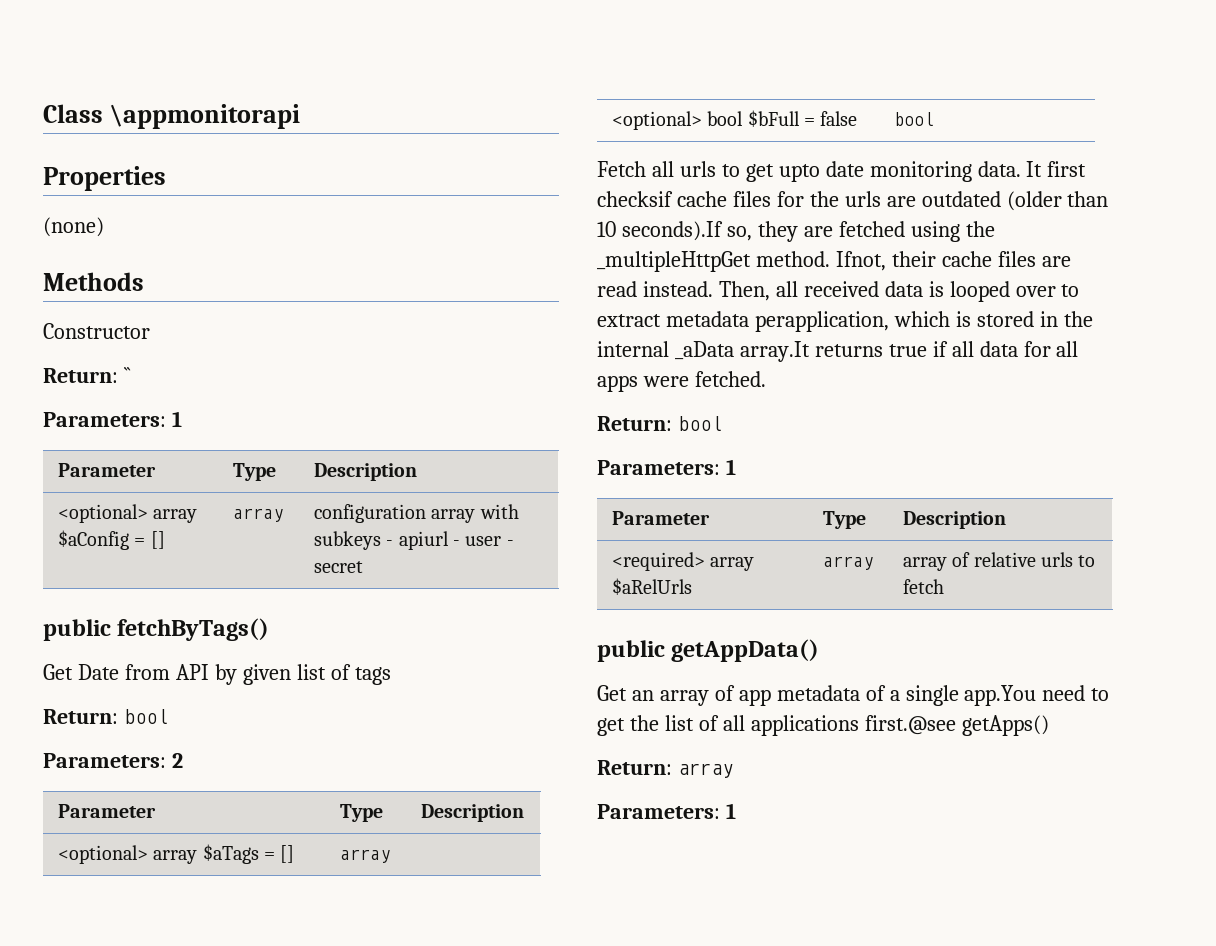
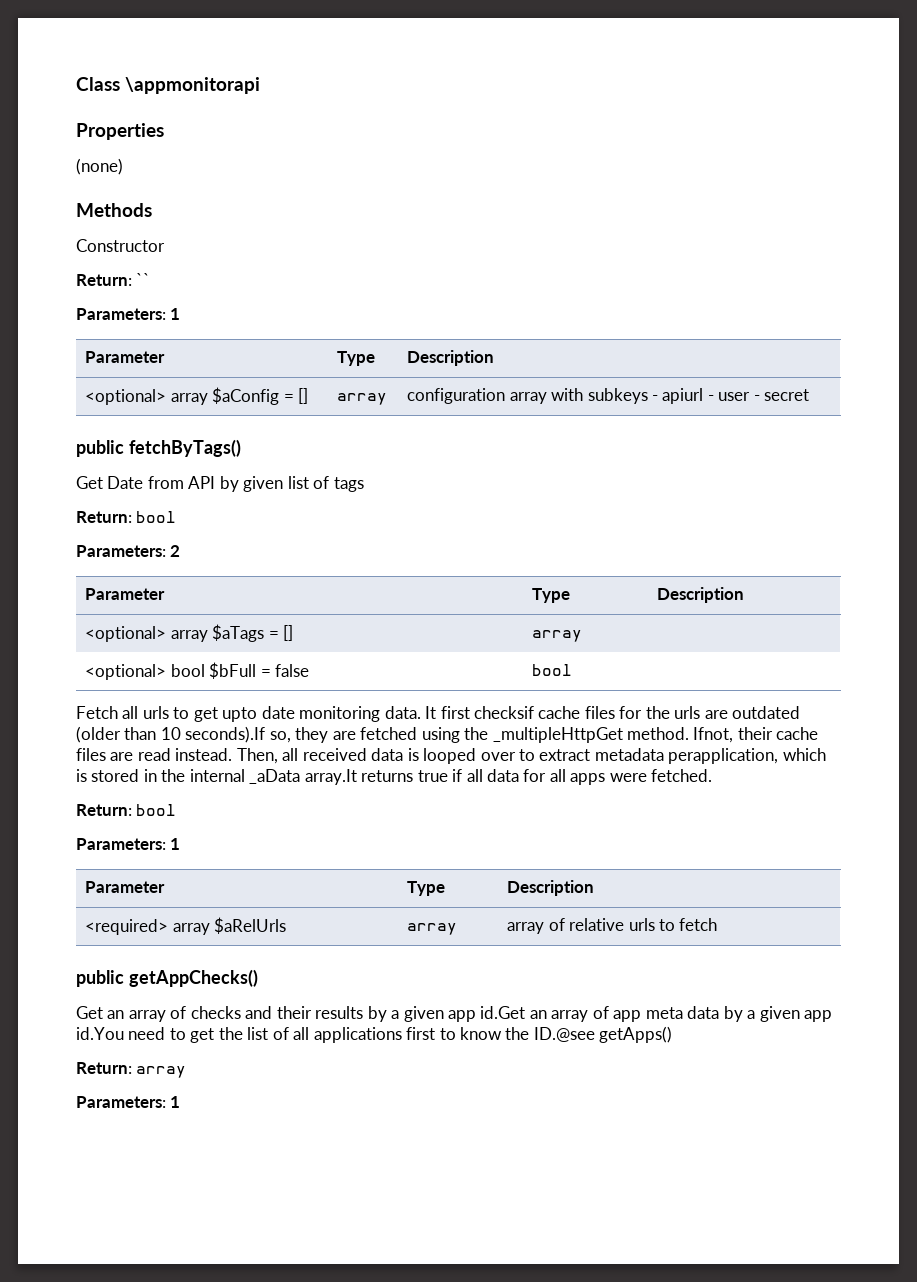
- public getAppData()
+ public getAppChecks()
- Get an array of app metadata of a single app.You need to get the list of all applications first.@see getApps()
+ Get an array of checks and their results by a given app id.Get an array of app meta data by a given app id.You need to get the list of all applications first to know the ID.@see getApps()

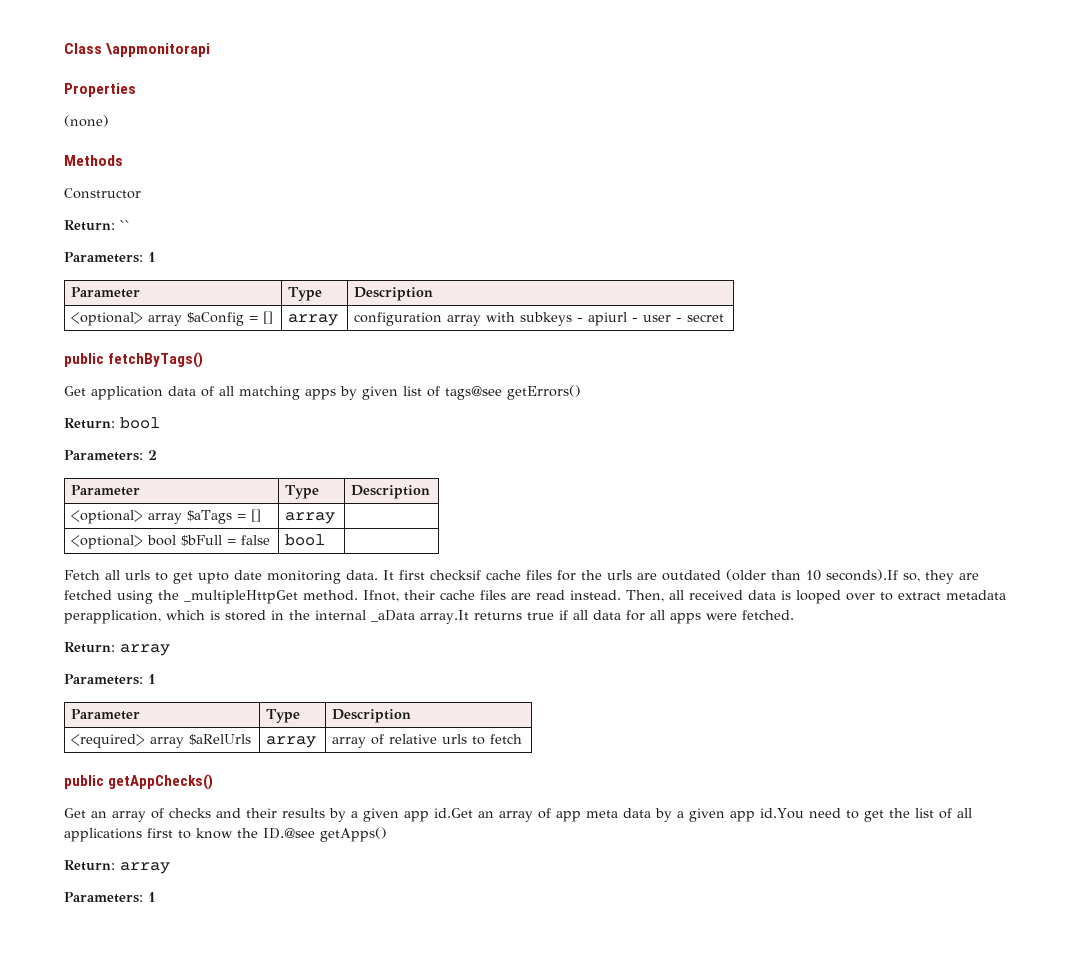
- Get Date from API by given list of tags
+ Get application data of all matching apps by given list of tags@see getErrors()
  Then, all received data is looped over to extract metadata perapplication, which is stored in the internal _aData array.It returns true if all data for all apps were fetched.
- Return: bool
+ Return: array

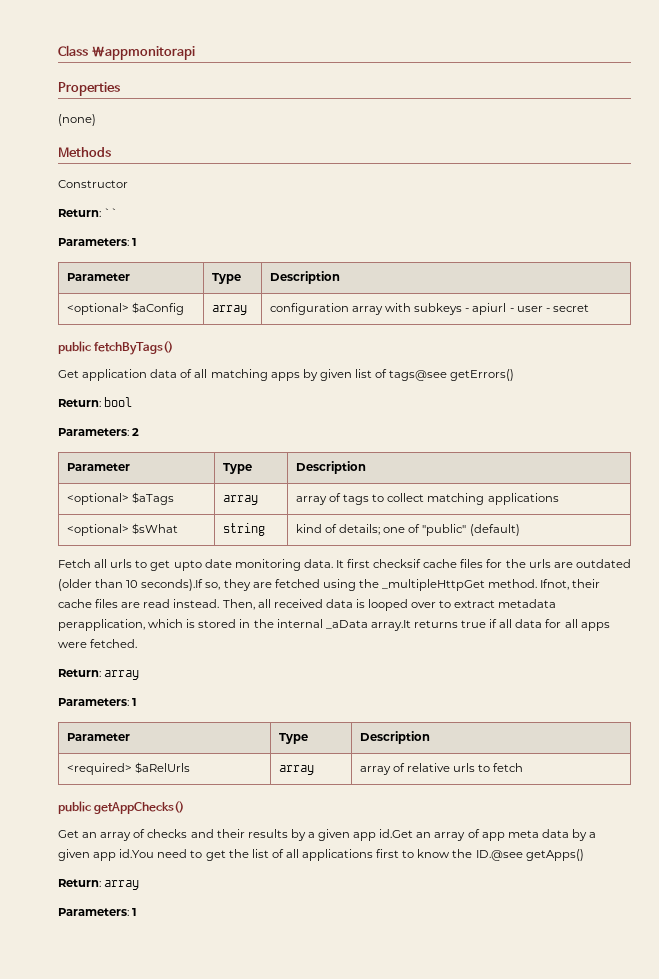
- <optional> array $aConfig = [] | array | configuration array with subkeys - apiurl - user - secret
+ <optional> $aConfig | array | configuration array with subkeys - apiurl - user - secret
- <optional> array $aTags = [] | array |
- <optional> bool $bFull = false | bool |
+ <optional> $aTags | array | array of tags to collect matching applications
+ <optional> $sWhat | string | kind of details; one of "public" (default)
- <required> array $aRelUrls | array | array of relative urls to fetch
+ <required> $aRelUrls | array | array of relative urls to fetch

